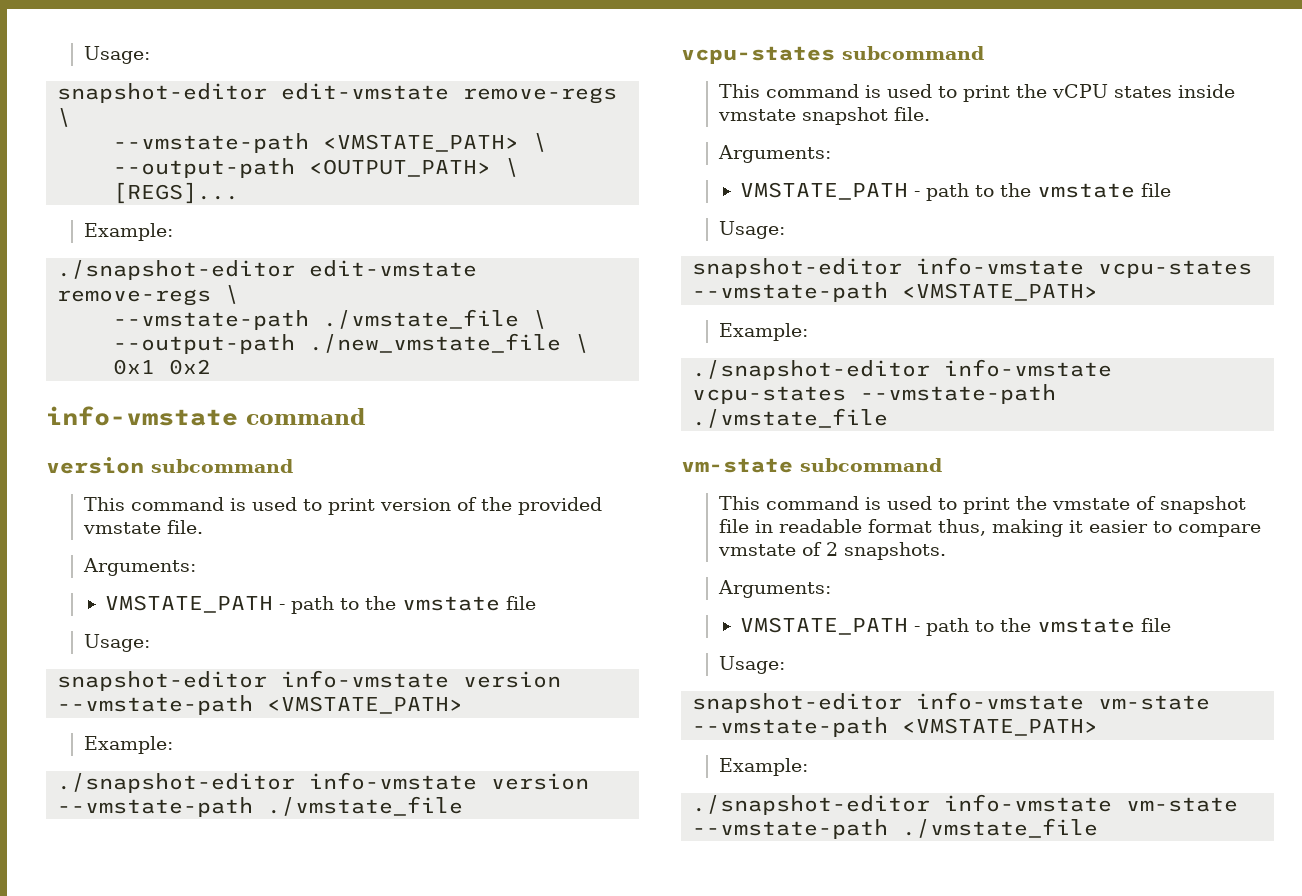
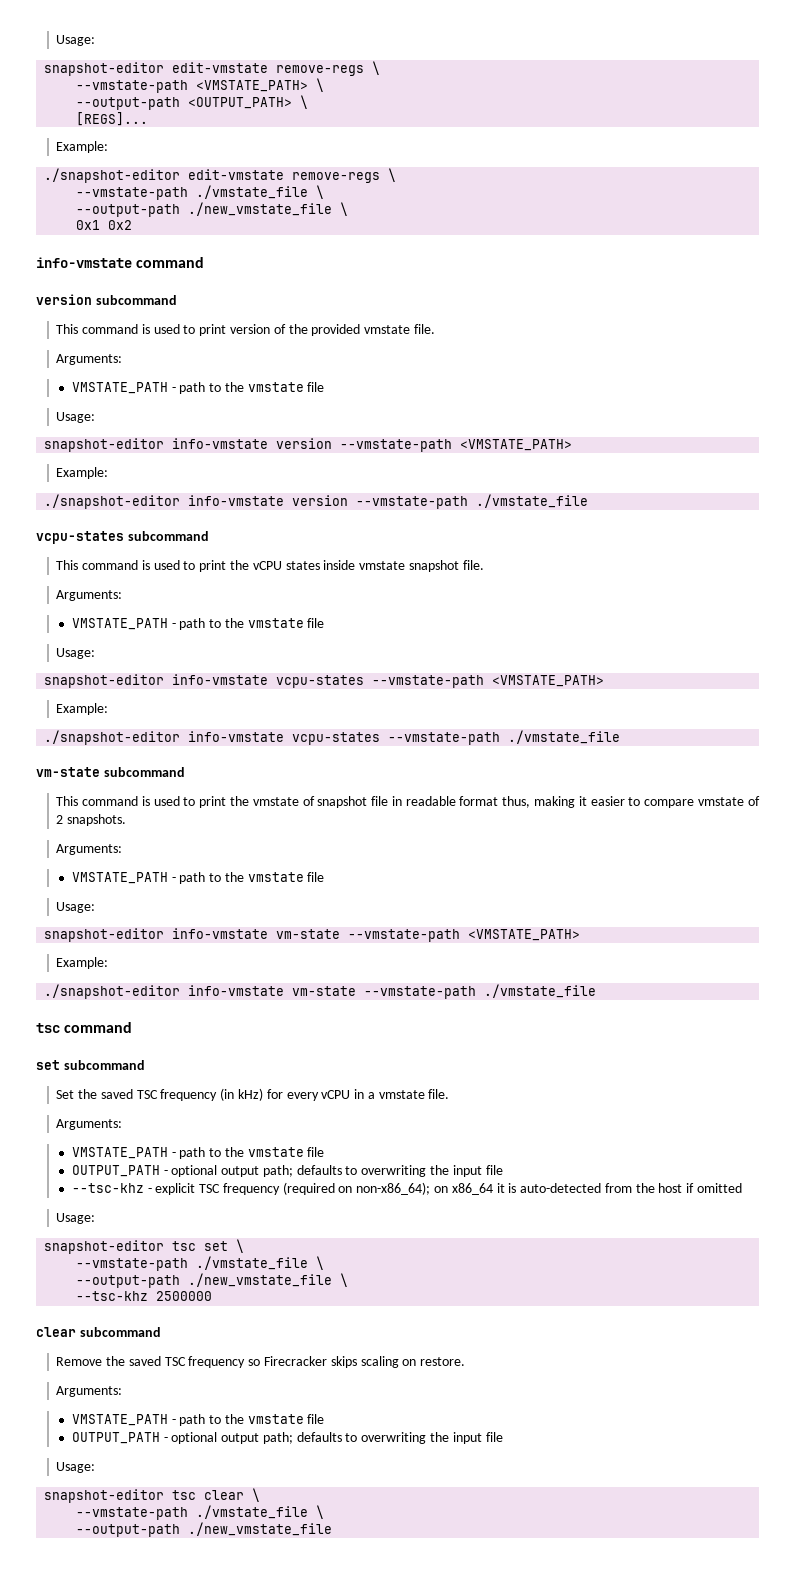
+ tsc command
+ set subcommand
+ Set the saved TSC frequency (in kHz) for every vCPU in a vmstate file.
+ Arguments:
+ VMSTATE_PATH - path to the vmstate file
+ OUTPUT_PATH - optional output path; defaults to overwriting the input file
+ --tsc-khz - explicit TSC frequency (required on non-x86_64); on x86_64 it is auto-detected from the host if omitted
+ Usage:
+ snapshot-editor tsc set \
+ --vmstate-path ./vmstate_file \
+ --output-path ./new_vmstate_file \
+ --tsc-khz 2500000
+ clear subcommand
+ Remove the saved TSC frequency so Firecracker skips scaling on restore.
+ Arguments:
+ VMSTATE_PATH - path to the vmstate file
+ OUTPUT_PATH - optional output path; defaults to overwriting the input file
+ Usage:
+ snapshot-editor tsc clear \
+ --vmstate-path ./vmstate_file \
+ --output-path ./new_vmstate_file

